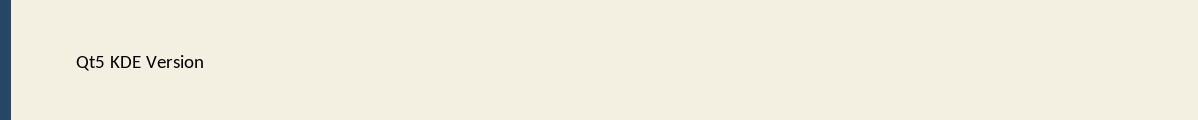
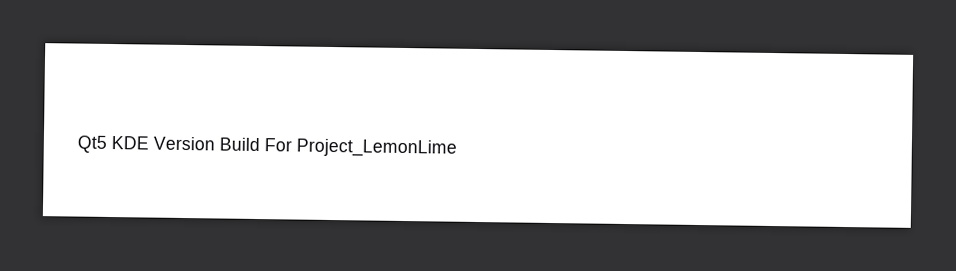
- Qt5 KDE Version
+ Qt5 KDE Version Build For Project_LemonLime

